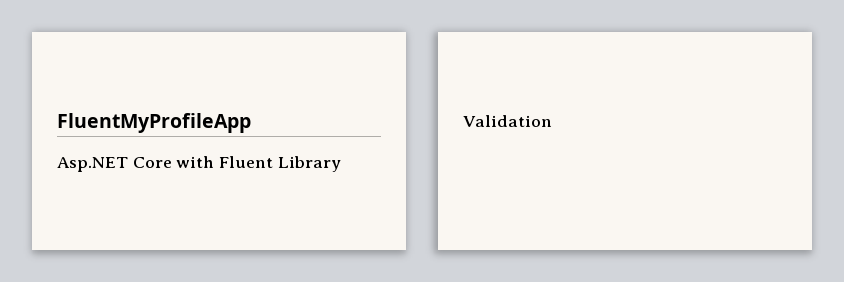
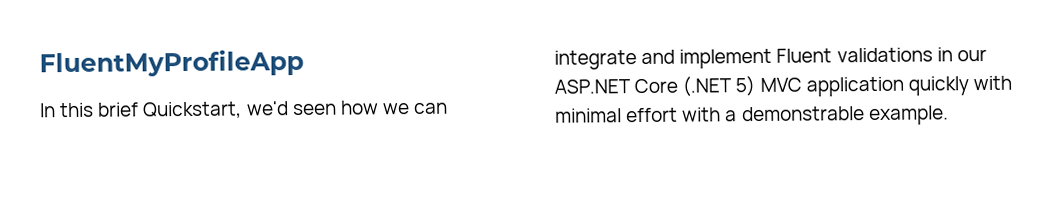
- Asp.NET Core with Fluent Library Validation
+ In this brief Quickstart, we'd seen how we can integrate and implement Fluent validations in our ASP.NET Core (.NET 5) MVC application quickly with minimal effort with a demonstrable example.

